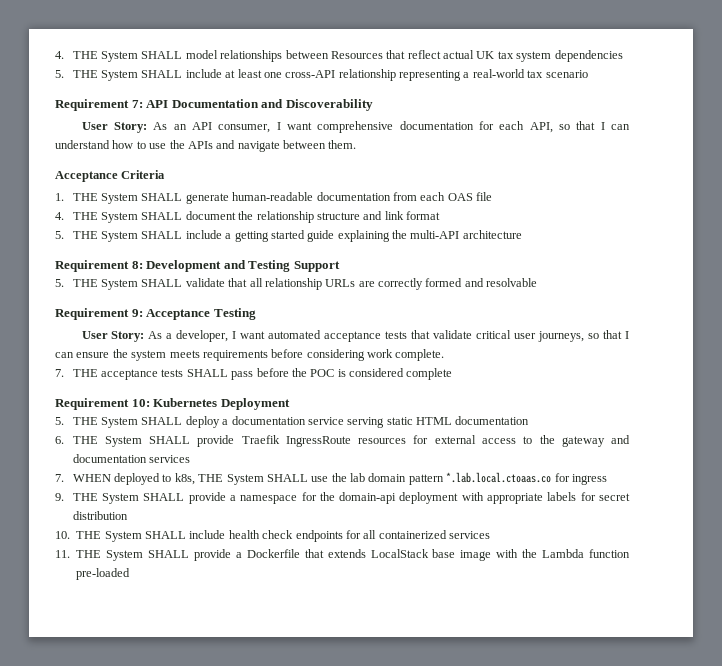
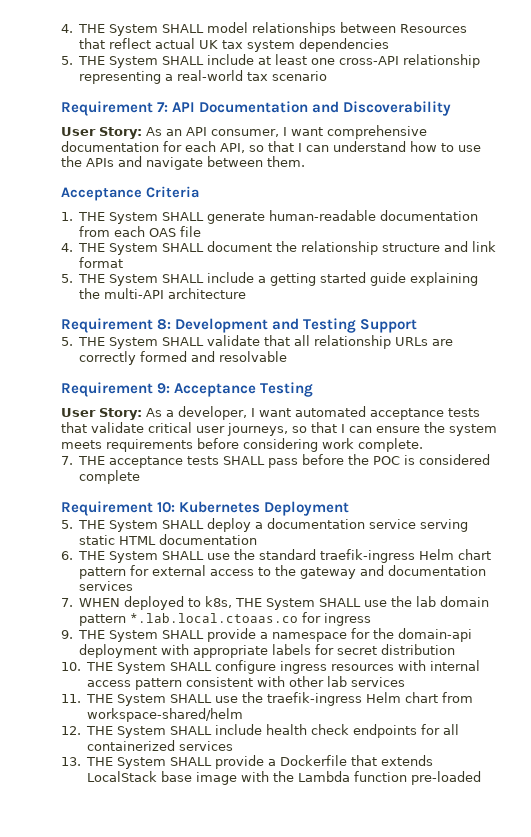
- 6. THE System SHALL provide Traefik IngressRoute resources for external access to the gateway and documentation services
+ 6. THE System SHALL use the standard traefik-ingress Helm chart pattern for external access to the gateway and documentation services
- 10. THE System SHALL include health check endpoints for all containerized services
+ 10. THE System SHALL configure ingress resources with internal access pattern consistent with other lab services
+ 11. THE System SHALL use the traefik-ingress Helm chart from workspace-shared/helm
+ 12. THE System SHALL include health check endpoints for all containerized services
- 11. THE System SHALL provide a Dockerfile that extends LocalStack base image with the Lambda function pre-loaded
+ 13. THE System SHALL provide a Dockerfile that extends LocalStack base image with the Lambda function pre-loaded

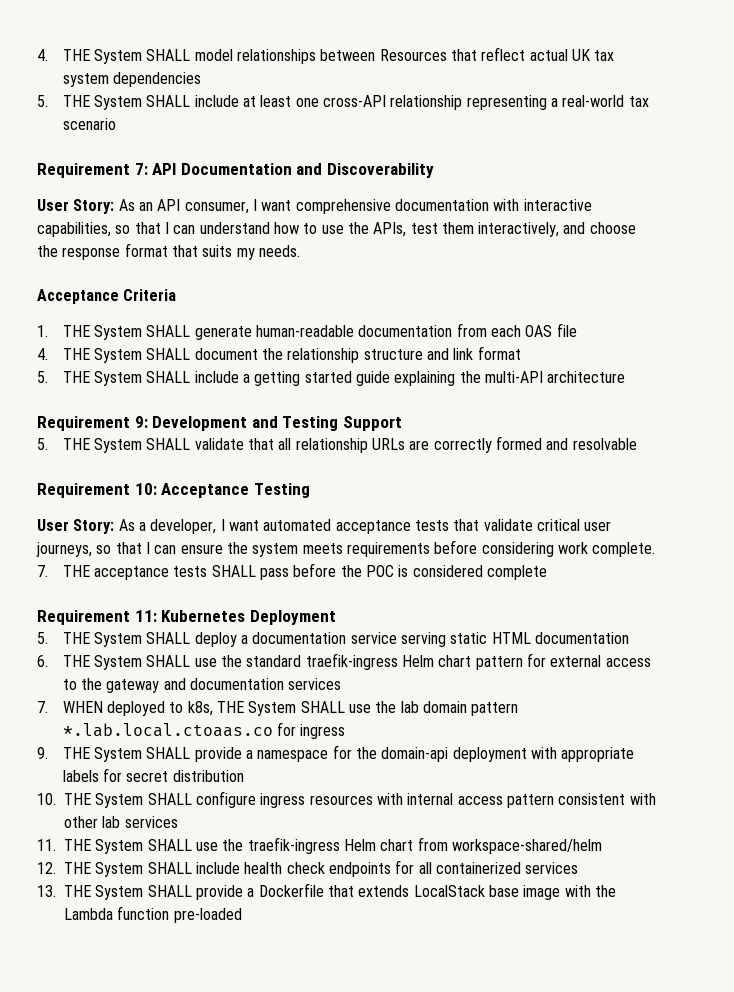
- User Story: As an API consumer, I want comprehensive documentation for each API, so that I can understand how to use the APIs and navigate between them.
+ User Story: As an API consumer, I want comprehensive documentation with interactive capabilities, so that I can understand how to use the APIs, test them interactively, and choose the response format that suits my needs.
- Requirement 8: Development and Testing Support
+ Requirement 9: Development and Testing Support
- Requirement 9: Acceptance Testing
+ Requirement 10: Acceptance Testing
- Requirement 10: Kubernetes Deployment
+ Requirement 11: Kubernetes Deployment

